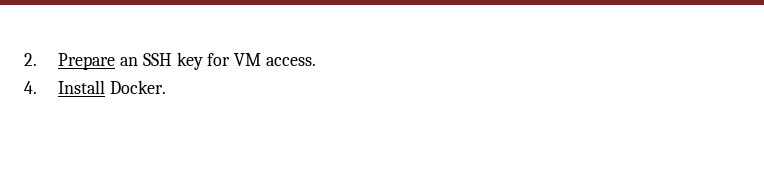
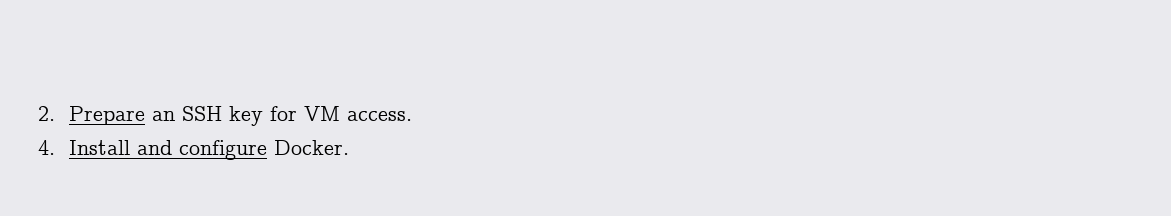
- 4. Install Docker.
+ 4. Install and configure Docker.

